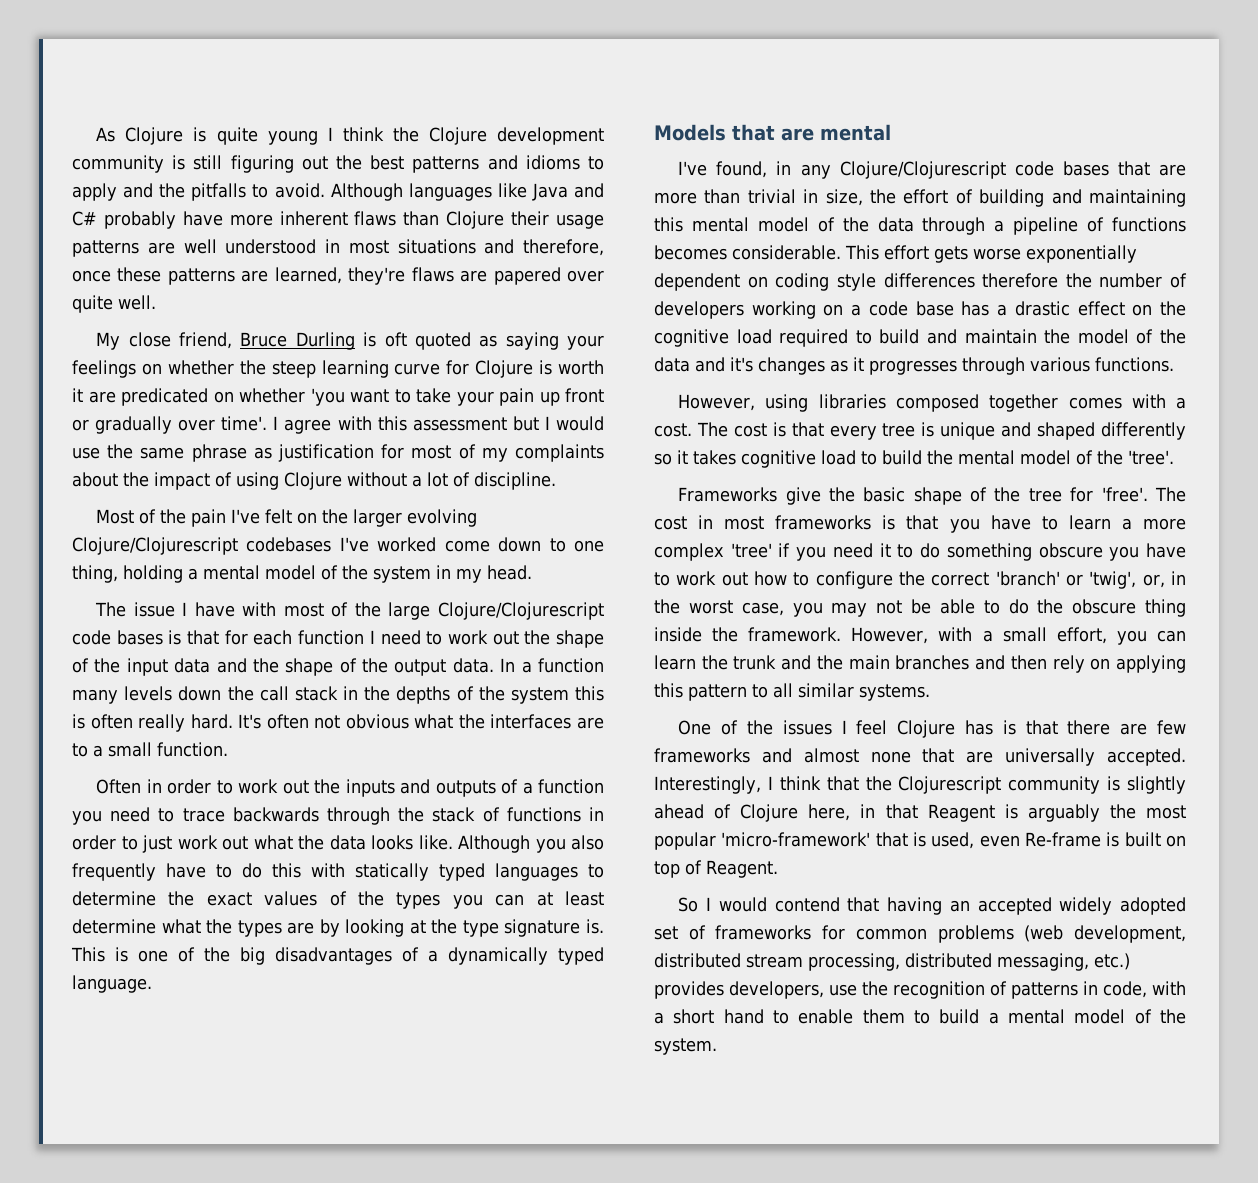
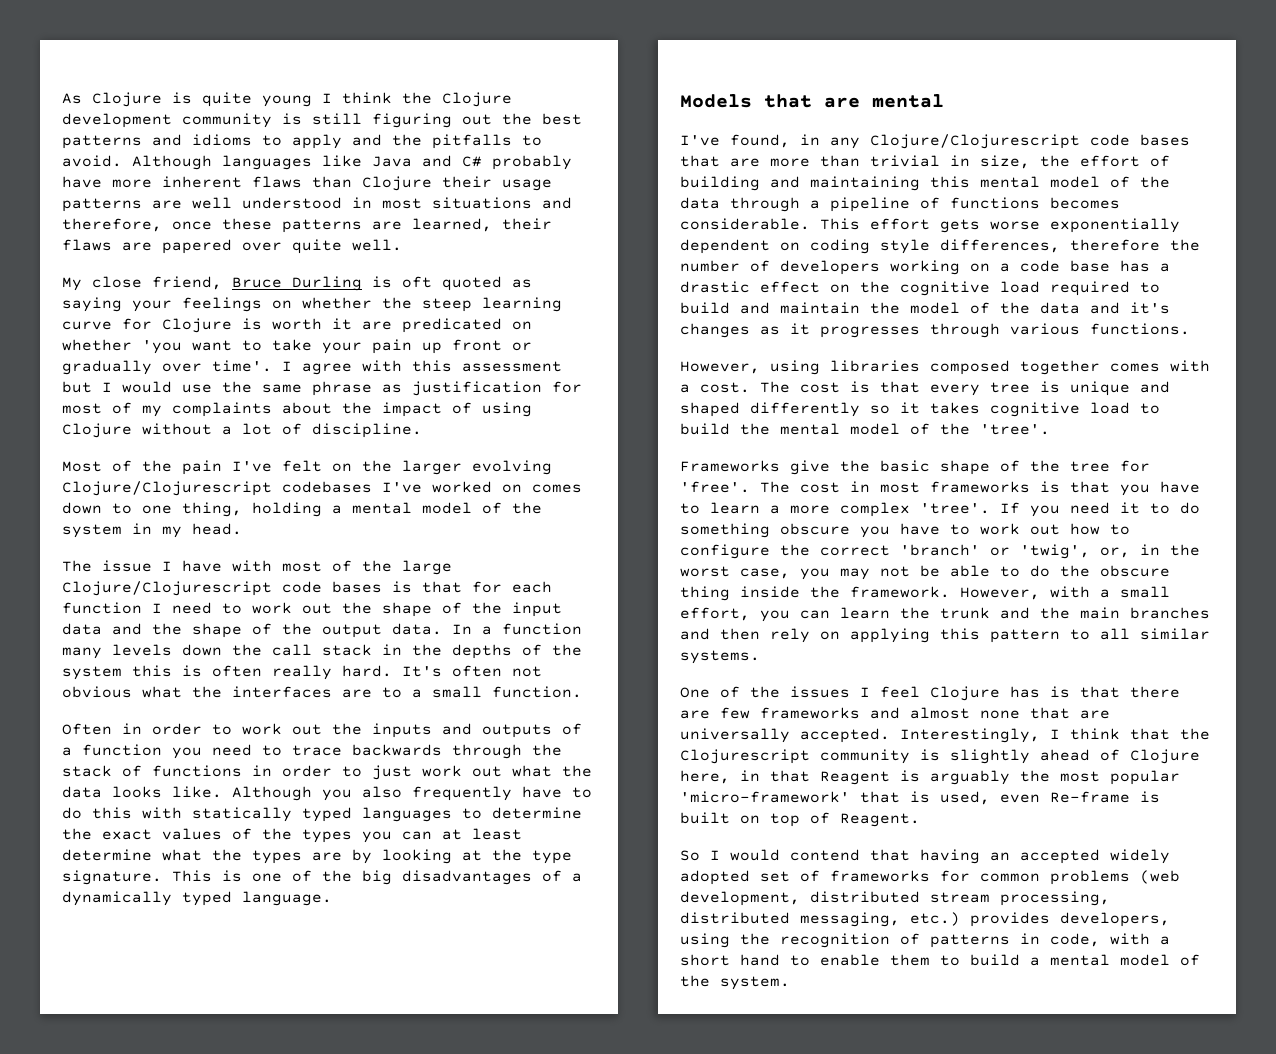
- Although languages like Java and C# probably have more inherent flaws than Clojure their usage patterns are well understood in most situations and therefore, once these patterns are learned, they're flaws are papered over quite well.
+ Although languages like Java and C# probably have more inherent flaws than Clojure their usage patterns are well understood in most situations and therefore, once these patterns are learned, their flaws are papered over quite well.
- Most of the pain I've felt on the larger evolving Clojure/Clojurescript codebases I've worked come down to one thing, holding a mental model of the system in my head.
+ Most of the pain I've felt on the larger evolving Clojure/Clojurescript codebases I've worked on comes down to one thing, holding a mental model of the system in my head.
- Although you also frequently have to do this with statically typed languages to determine the exact values of the types you can at least determine what the types are by looking at the type signature is.
+ Although you also frequently have to do this with statically typed languages to determine the exact values of the types you can at least determine what the types are by looking at the type signature.
- This effort gets worse exponentially dependent on coding style differences therefore the number of developers working on a code base has a drastic effect on the cognitive load required to build and maintain the model of the data and it's changes as it progresses through various functions.
+ This effort gets worse exponentially dependent on coding style differences, therefore the number of developers working on a code base has a drastic effect on the cognitive load required to build and maintain the model of the data and it's changes as it progresses through various functions.
- The cost in most frameworks is that you have to learn a more complex 'tree' if you need it to do something obscure you have to work out how to configure the correct 'branch' or 'twig', or, in the worst case, you may not be able to do the obscure thing inside the framework.
+ The cost in most frameworks is that you have to learn a more complex 'tree'. If you need it to do something obscure you have to work out how to configure the correct 'branch' or 'twig', or, in the worst case, you may not be able to do the obscure thing inside the framework.
- So I would contend that having an accepted widely adopted set of frameworks for common problems (web development, distributed stream processing, distributed messaging, etc.) provides developers, use the recognition of patterns in code, with a short hand to enable them to build a mental model of the system.
+ So I would contend that having an accepted widely adopted set of frameworks for common problems (web development, distributed stream processing, distributed messaging, etc.) provides developers, using the recognition of patterns in code, with a short hand to enable them to build a mental model of the system.

